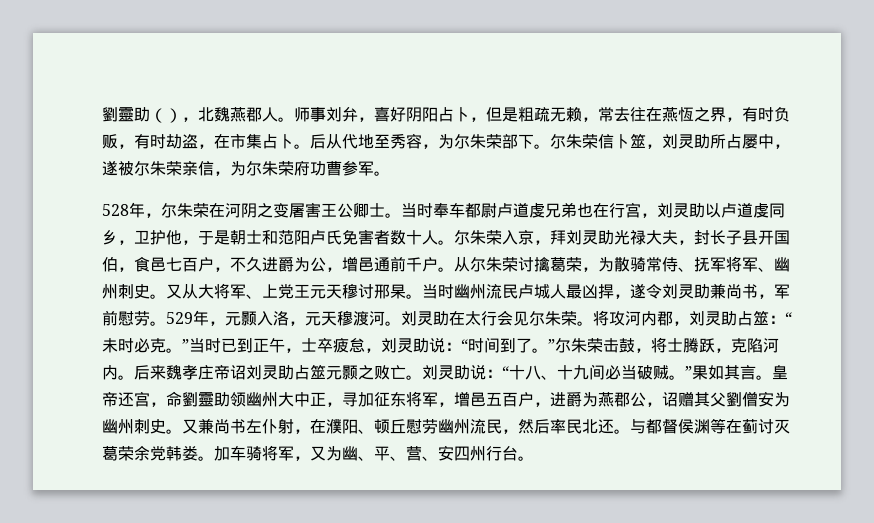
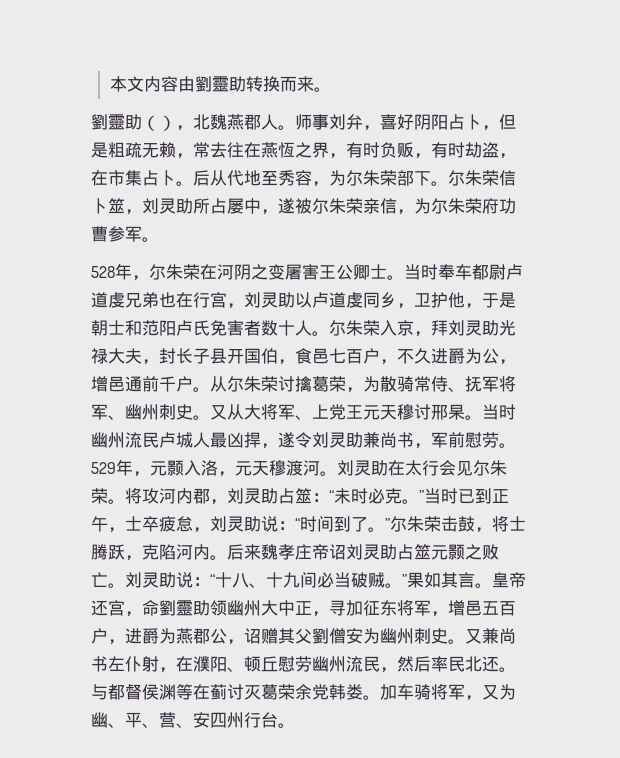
+ 本文内容由劉靈助转换而来。

